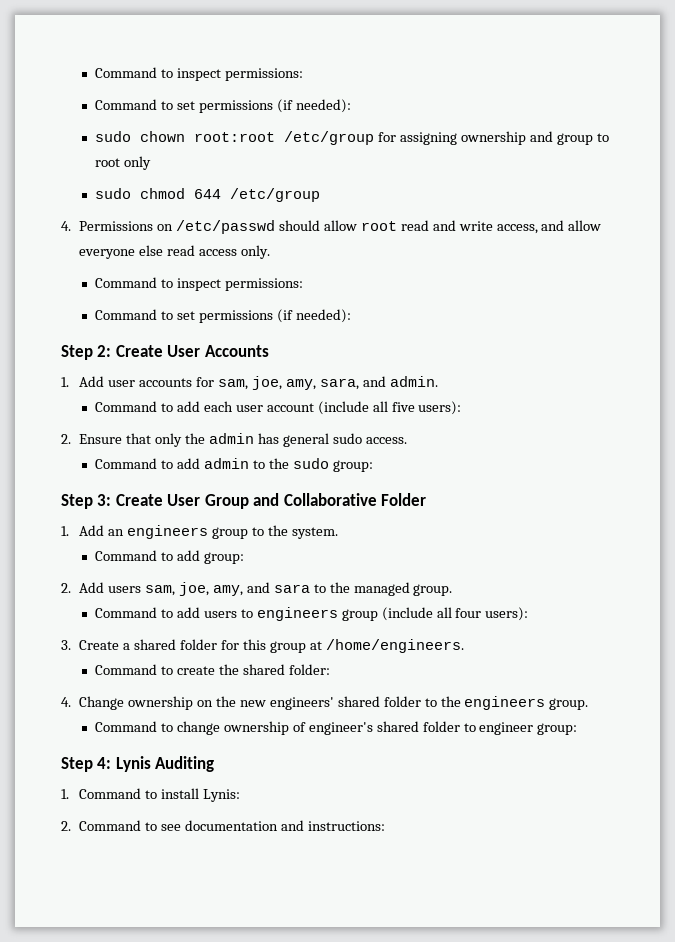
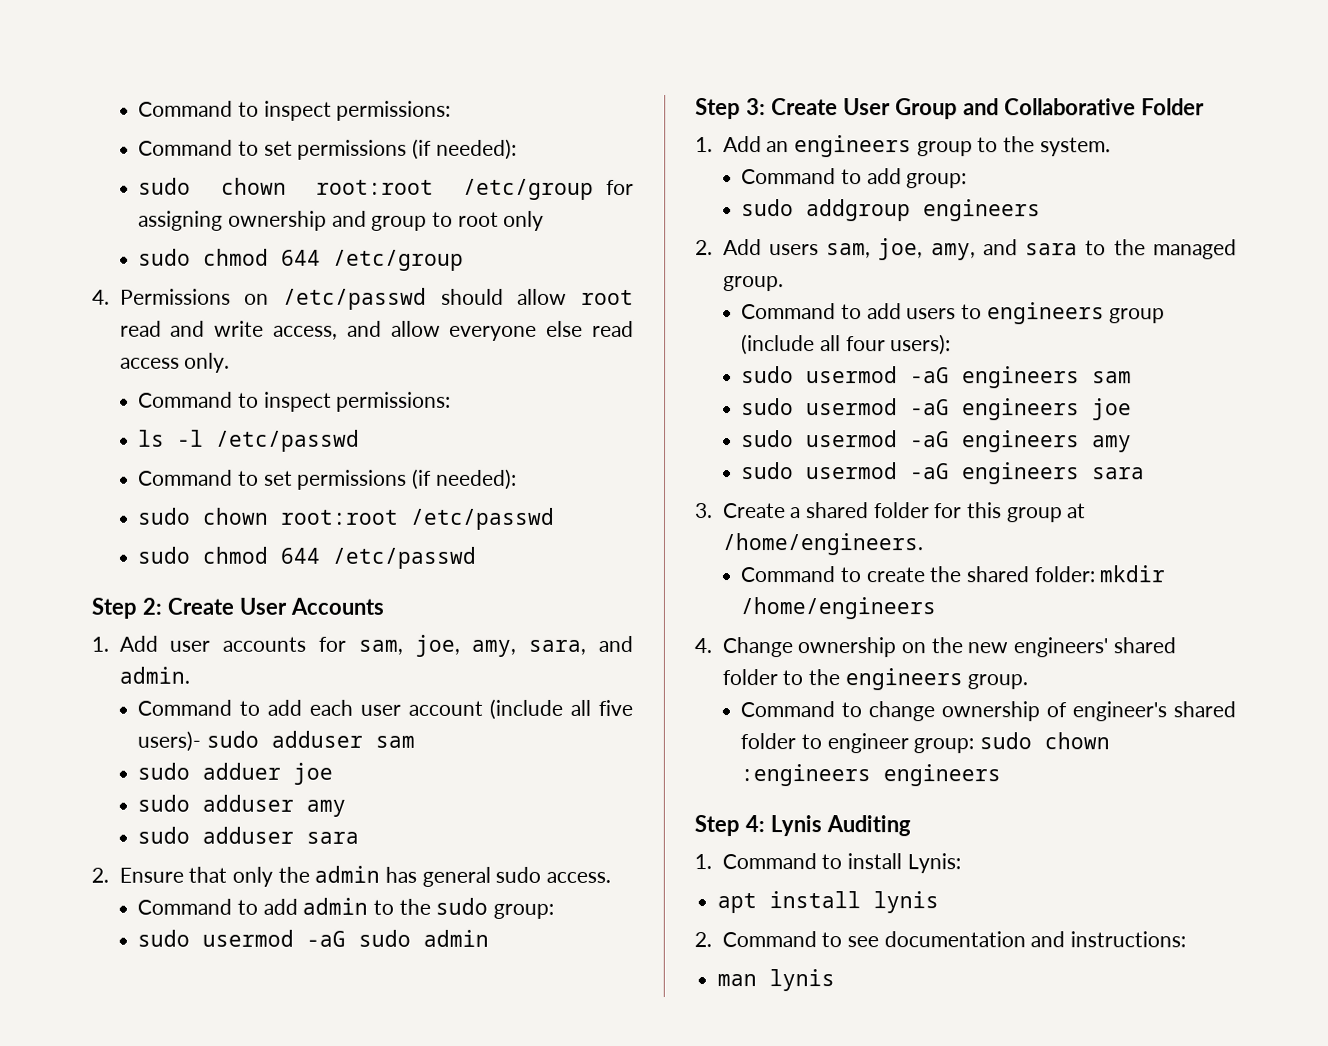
  4. Permissions on /etc/passwd should allow root read and write access, and allow everyone else read access only.
  Command to inspect permissions:
+ ls -l /etc/passwd
  Command to set permissions (if needed):
+ sudo chown root:root /etc/passwd
+ sudo chmod 644 /etc/passwd
- Command to add each user account (include all five users):
+ Command to add each user account (include all five users)- sudo adduser sam
+ sudo adduer joe
+ sudo adduser amy
+ sudo adduser sara
+ sudo usermod -aG sudo admin
+ sudo addgroup engineers
+ sudo usermod -aG engineers sam
+ sudo usermod -aG engineers joe
+ sudo usermod -aG engineers amy
+ sudo usermod -aG engineers sara
- Command to create the shared folder:
+ Command to create the shared folder: mkdir /home/engineers
- Command to change ownership of engineer's shared folder to engineer group:
+ Command to change ownership of engineer's shared folder to engineer group: sudo chown :engineers engineers
+ apt install lynis
+ man lynis

